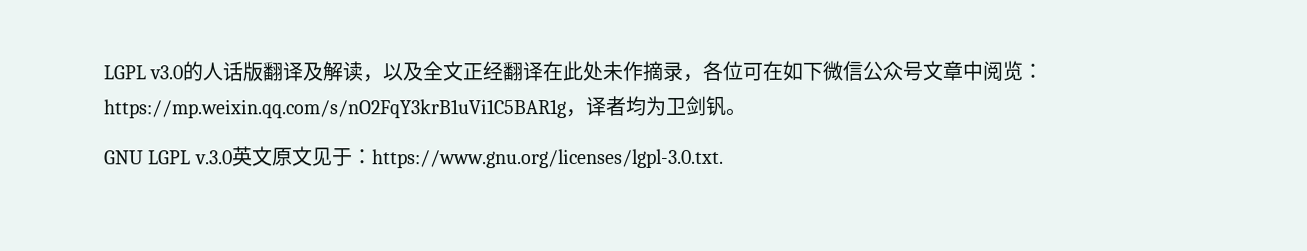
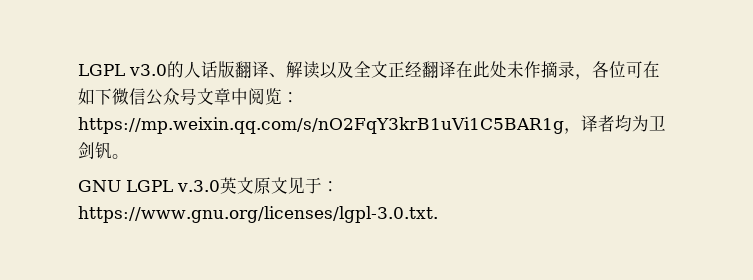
- LGPL v3.0的人话版翻译及解读，以及全文正经翻译在此处未作摘录，各位可在如下微信公众号文章中阅览：https://mp.weixin.qq.com/s/nO2FqY3krB1uVi1C5BAR1g，译者均为卫剑钒。
+ LGPL v3.0的人话版翻译、解读以及全文正经翻译在此处未作摘录，各位可在如下微信公众号文章中阅览：https://mp.weixin.qq.com/s/nO2FqY3krB1uVi1C5BAR1g，译者均为卫剑钒。

